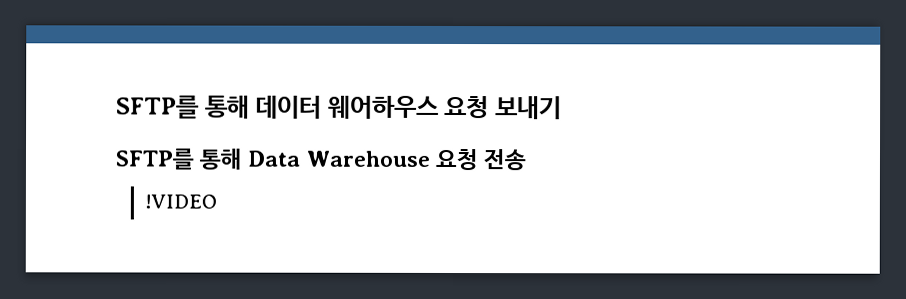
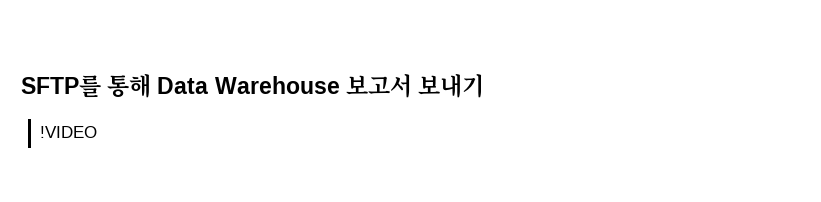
- SFTP를 통해 데이터 웨어하우스 요청 보내기
- SFTP를 통해 Data Warehouse 요청 전송
+ SFTP를 통해 Data Warehouse 보고서 보내기

